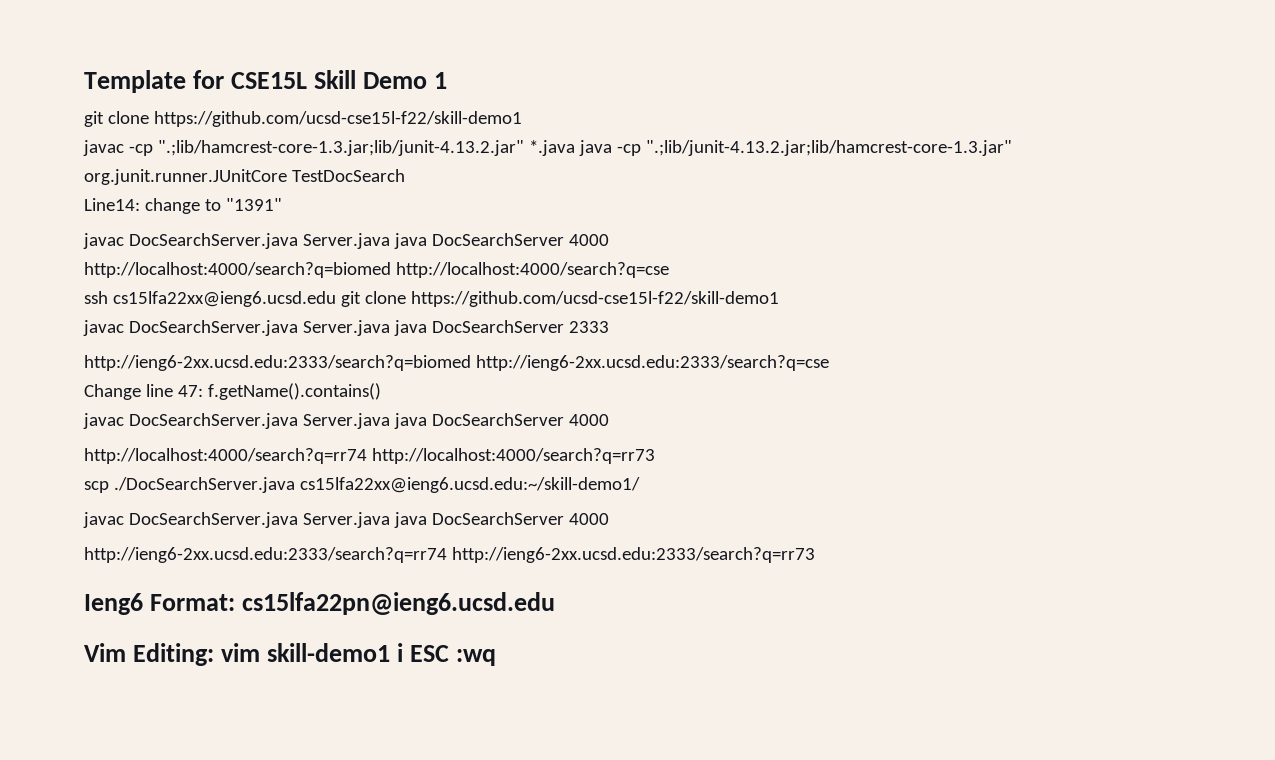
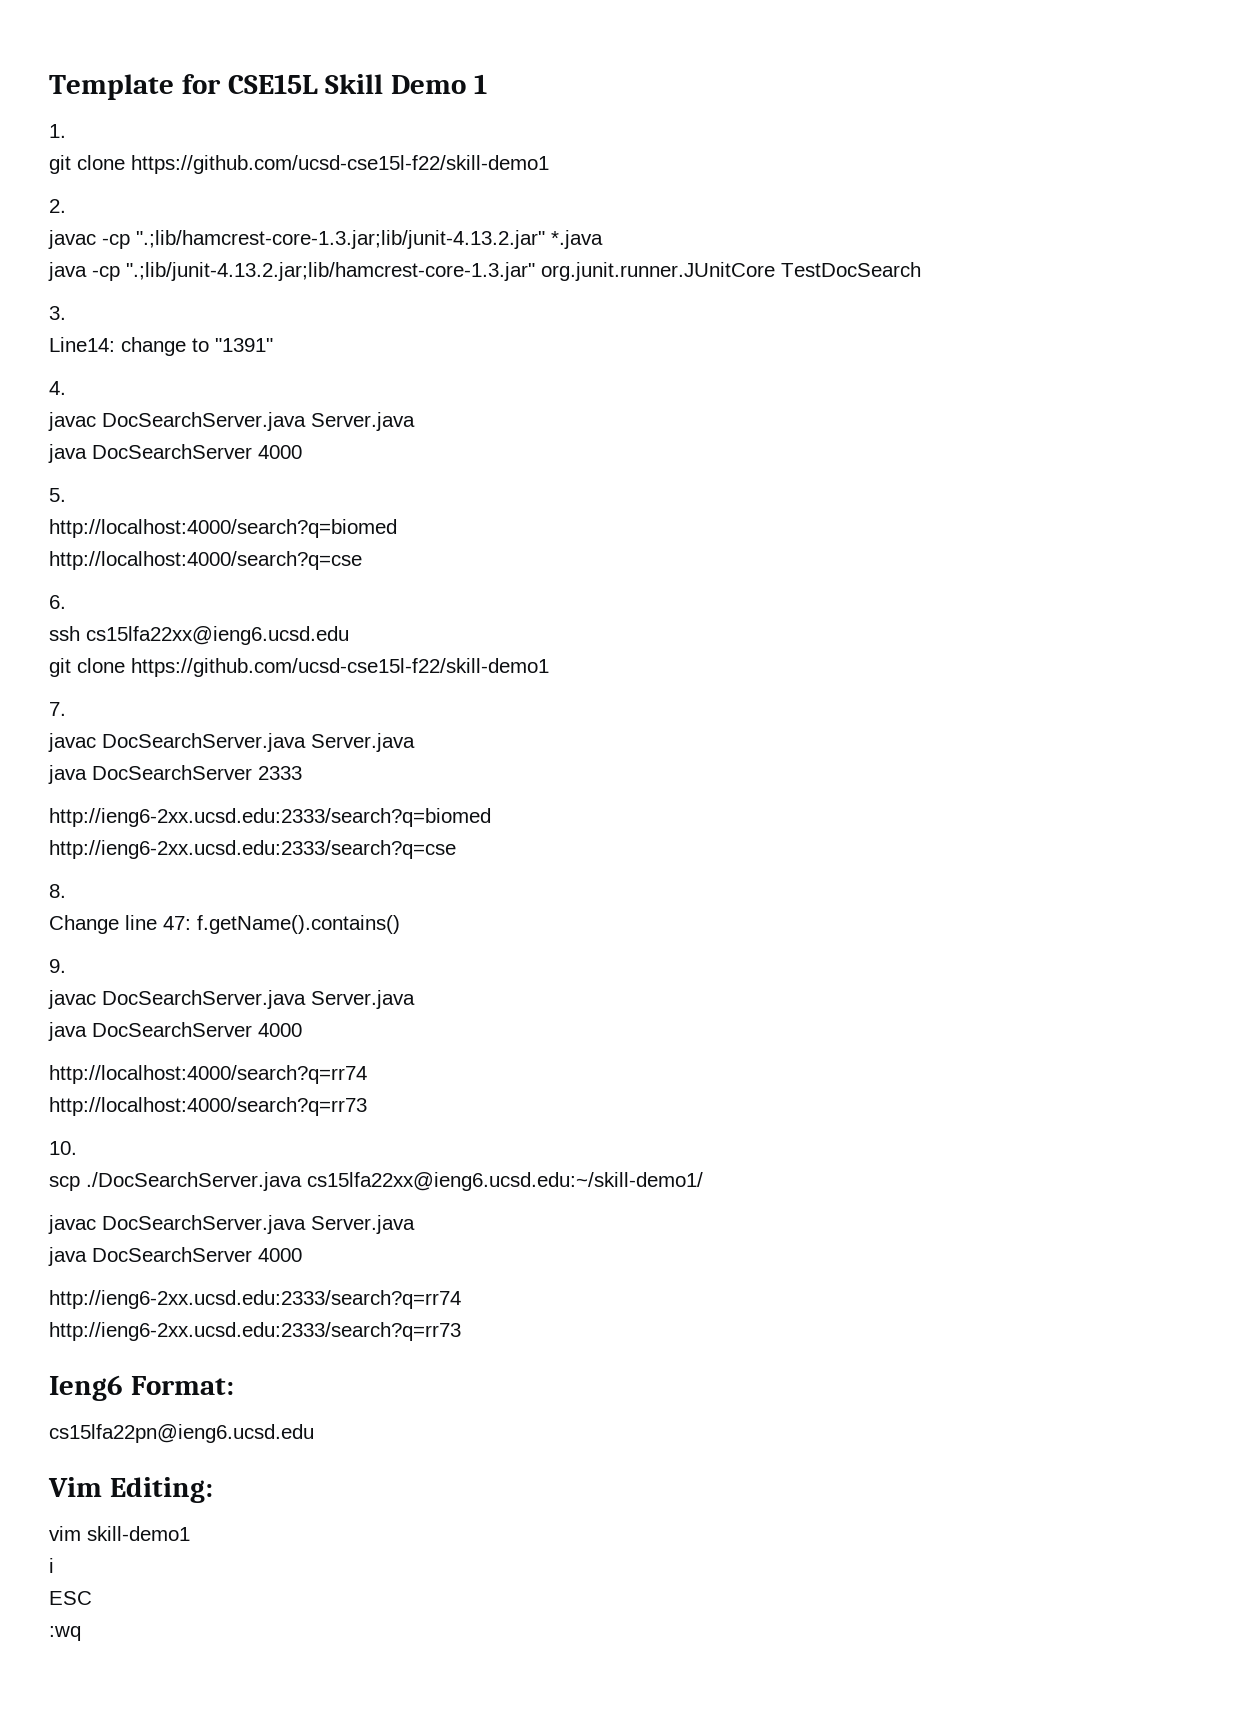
  Template for CSE15L Skill Demo 1
+ 1.
  git clone https://github.com/ucsd-cse15l-f22/skill-demo1
+ 2.
- javac -cp ".;lib/hamcrest-core-1.3.jar;lib/junit-4.13.2.jar" *.java java -cp ".;lib/junit-4.13.2.jar;lib/hamcrest-core-1.3.jar" org.junit.runner.JUnitCore TestDocSearch
+ javac -cp ".;lib/hamcrest-core-1.3.jar;lib/junit-4.13.2.jar" *.java
+ java -cp ".;lib/junit-4.13.2.jar;lib/hamcrest-core-1.3.jar" org.junit.runner.JUnitCore TestDocSearch
+ 3.
  Line14: change to "1391"
- javac DocSearchServer.java Server.java java DocSearchServer 4000
+ 4.
+ javac DocSearchServer.java Server.java
+ java DocSearchServer 4000
+ 5.
- http://localhost:4000/search?q=biomed http://localhost:4000/search?q=cse
+ http://localhost:4000/search?q=biomed
+ http://localhost:4000/search?q=cse
+ 6.
- ssh cs15lfa22xx@ieng6.ucsd.edu git clone https://github.com/ucsd-cse15l-f22/skill-demo1
- javac DocSearchServer.java Server.java java DocSearchServer 2333
+ ssh cs15lfa22xx@ieng6.ucsd.edu
+ git clone https://github.com/ucsd-cse15l-f22/skill-demo1
+ 7.
+ javac DocSearchServer.java Server.java
+ java DocSearchServer 2333
- http://ieng6-2xx.ucsd.edu:2333/search?q=biomed http://ieng6-2xx.ucsd.edu:2333/search?q=cse
+ http://ieng6-2xx.ucsd.edu:2333/search?q=biomed
+ http://ieng6-2xx.ucsd.edu:2333/search?q=cse
+ 8.
  Change line 47: f.getName().contains()
- javac DocSearchServer.java Server.java java DocSearchServer 4000
+ 9.
+ javac DocSearchServer.java Server.java
+ java DocSearchServer 4000
- http://localhost:4000/search?q=rr74 http://localhost:4000/search?q=rr73
+ http://localhost:4000/search?q=rr74
+ http://localhost:4000/search?q=rr73
+ 10.
  scp ./DocSearchServer.java cs15lfa22xx@ieng6.ucsd.edu:~/skill-demo1/
- javac DocSearchServer.java Server.java java DocSearchServer 4000
+ javac DocSearchServer.java Server.java
+ java DocSearchServer 4000
- http://ieng6-2xx.ucsd.edu:2333/search?q=rr74 http://ieng6-2xx.ucsd.edu:2333/search?q=rr73
+ http://ieng6-2xx.ucsd.edu:2333/search?q=rr74
+ http://ieng6-2xx.ucsd.edu:2333/search?q=rr73
- Ieng6 Format: cs15lfa22pn@ieng6.ucsd.edu
+ Ieng6 Format:
+ cs15lfa22pn@ieng6.ucsd.edu
- Vim Editing: vim skill-demo1 i ESC :wq
+ Vim Editing:
+ vim skill-demo1
+ i
+ ESC
+ :wq

